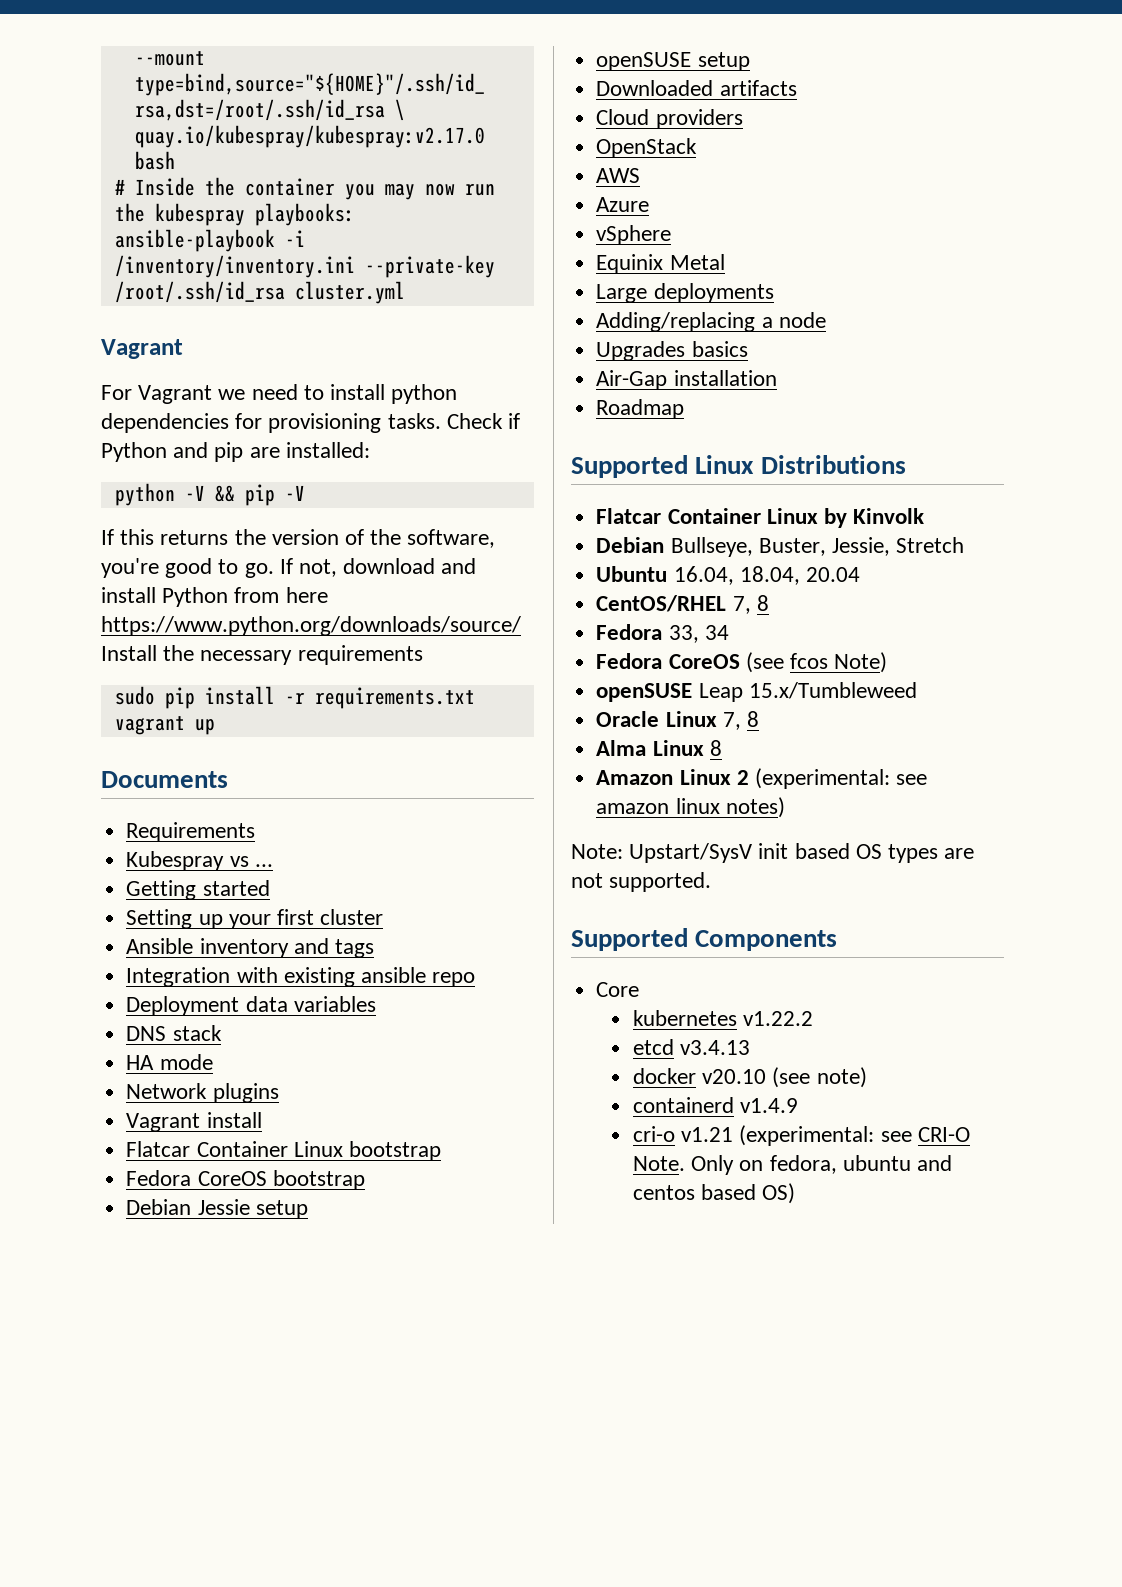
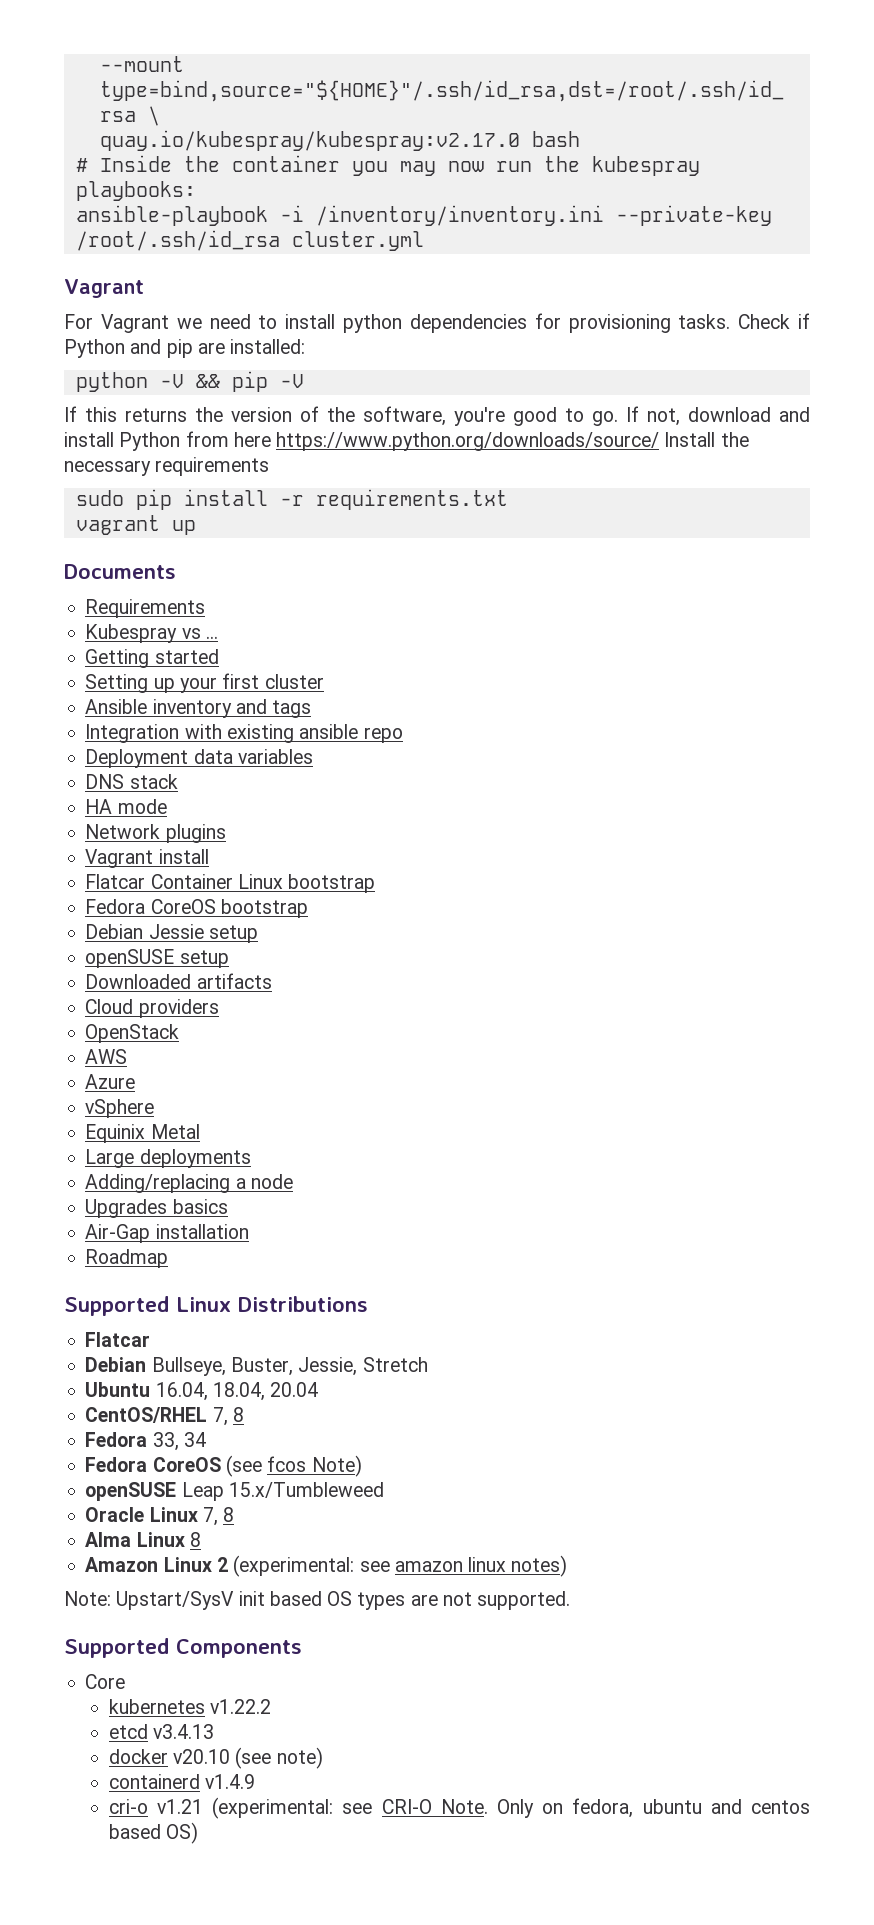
  Supported Linux Distributions
- Flatcar Container Linux by Kinvolk
+ Flatcar

